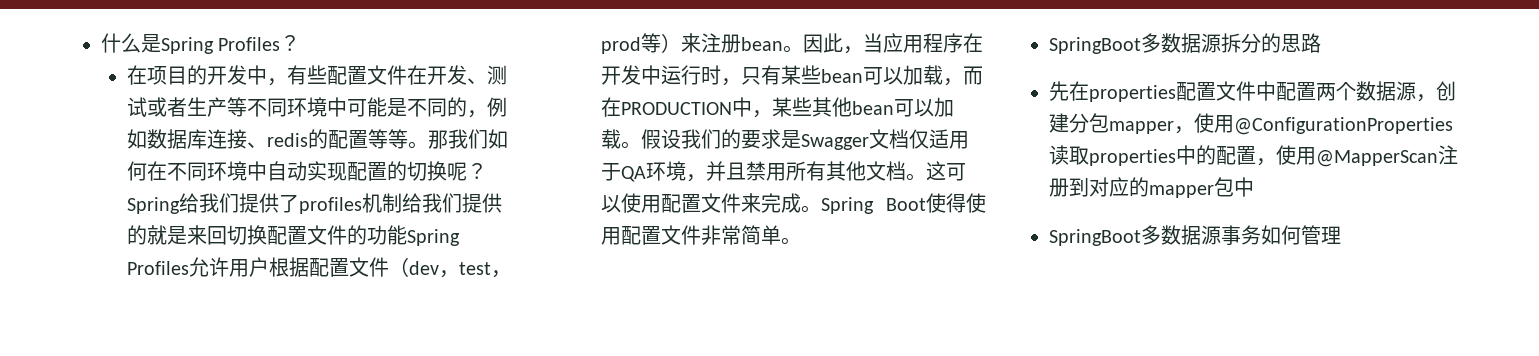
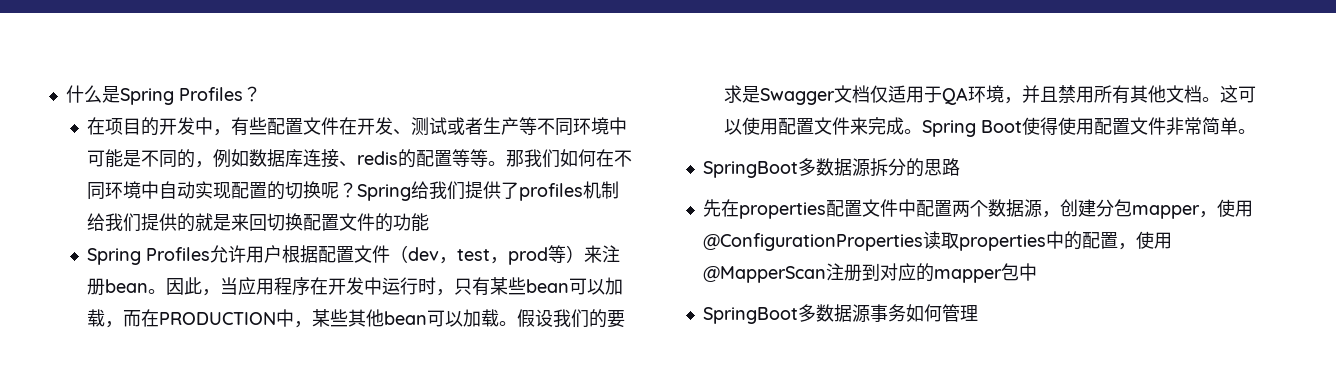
- Spring给我们提供了profiles机制给我们提供的就是来回切换配置文件的功能Spring Profiles允许用户根据配置文件（dev，test，prod等）来注册bean。
+ Spring给我们提供了profiles机制给我们提供的就是来回切换配置文件的功能
+ Spring Profiles允许用户根据配置文件（dev，test，prod等）来注册bean。

